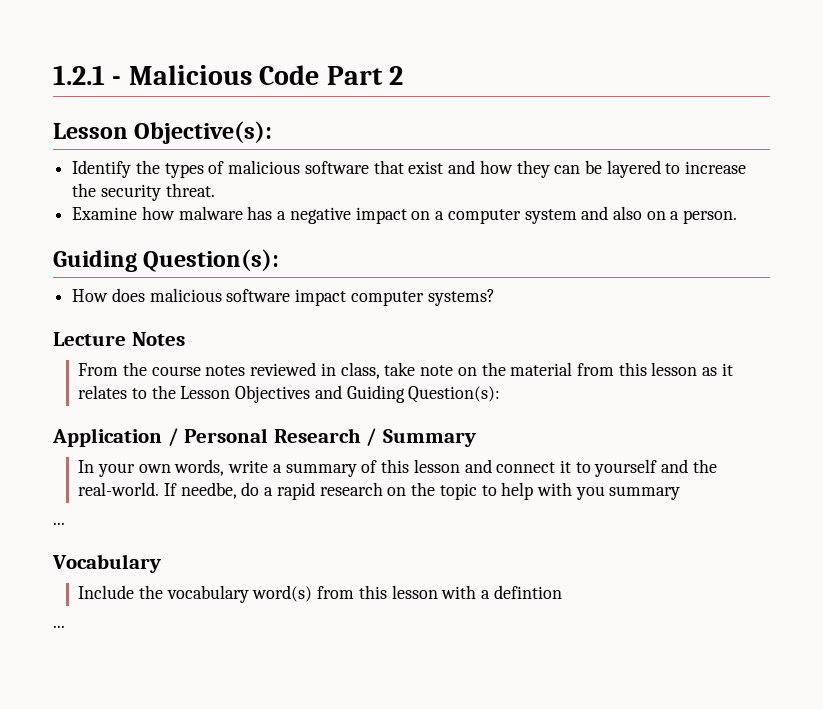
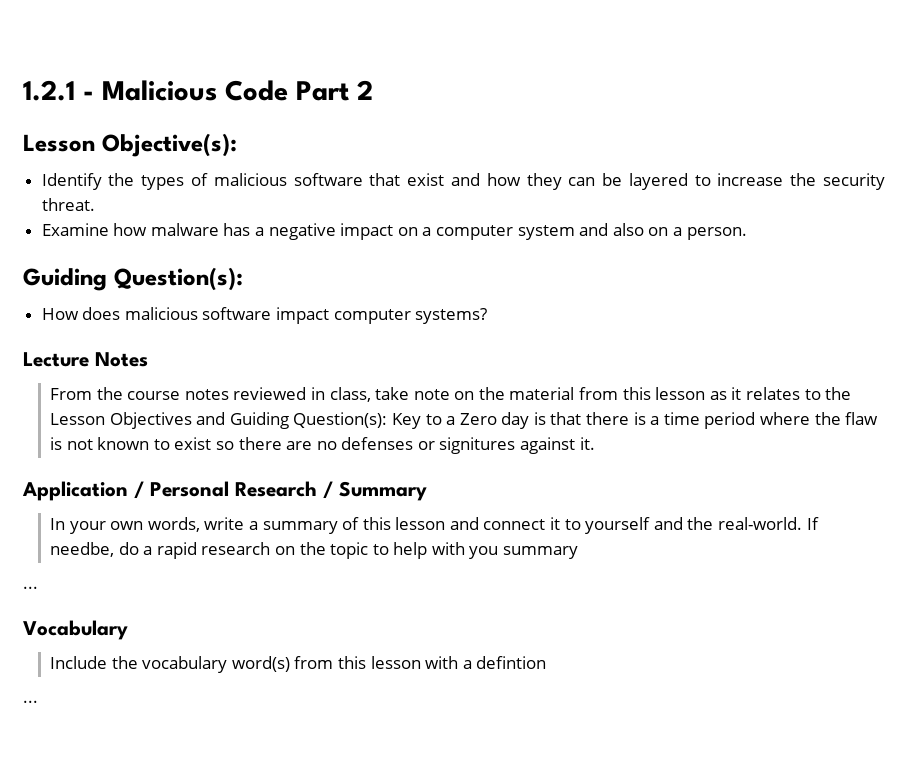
- From the course notes reviewed in class, take note on the material from this lesson as it relates to the Lesson Objectives and Guiding Question(s):
+ From the course notes reviewed in class, take note on the material from this lesson as it relates to the Lesson Objectives and Guiding Question(s): Key to a Zero day is that there is a time period where the flaw is not known to exist so there are no defenses or signitures against it.

